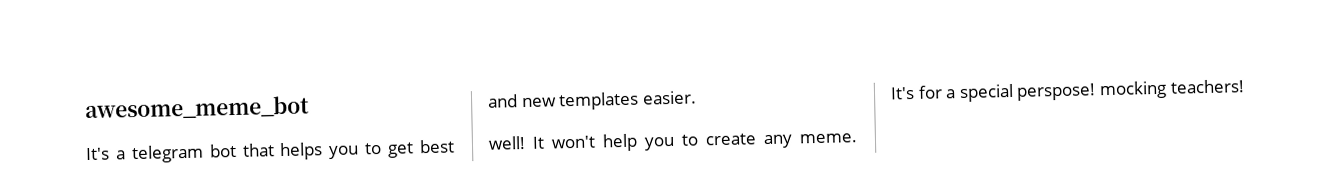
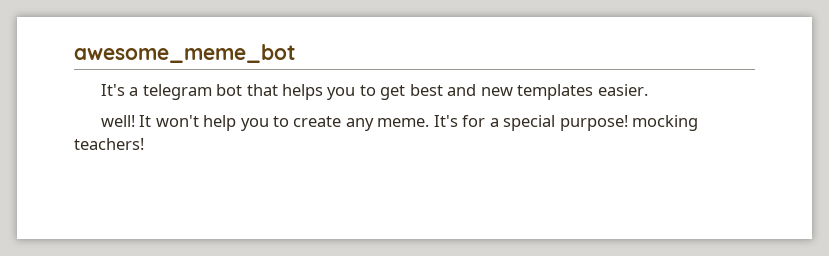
- It's for a special perspose! mocking teachers!
+ It's for a special purpose! mocking teachers!

